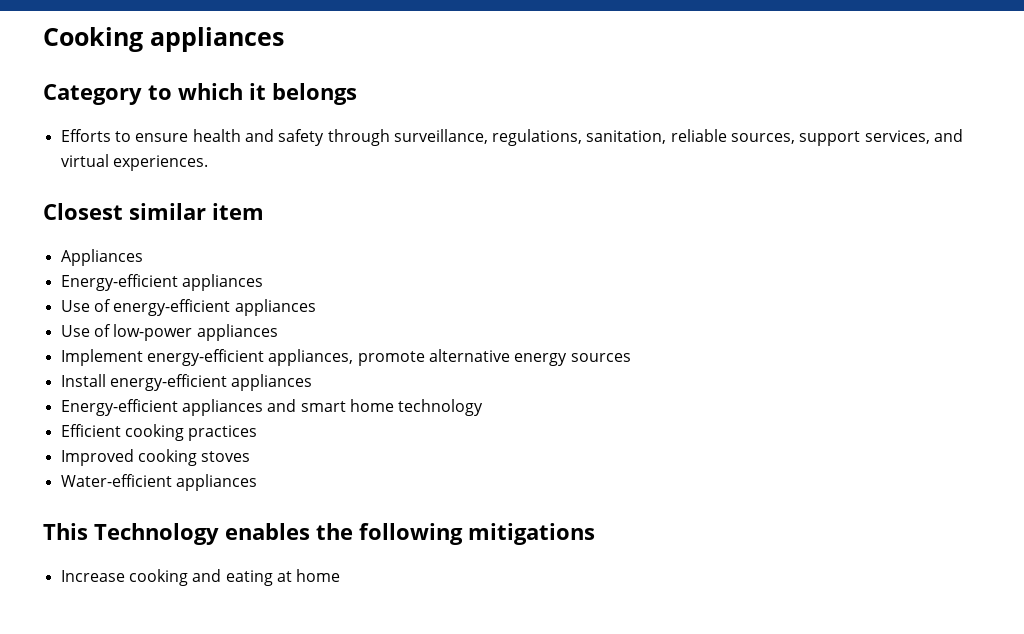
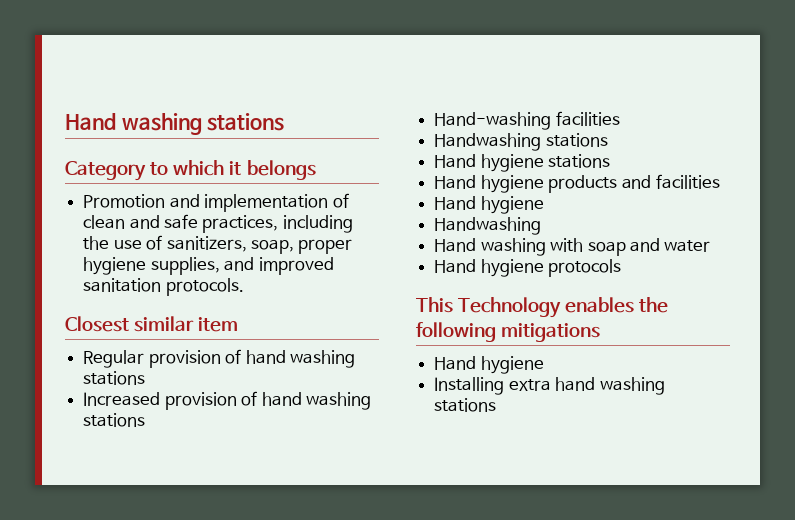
- Cooking appliances
+ Hand washing stations
- Efforts to ensure health and safety through surveillance, regulations, sanitation, reliable sources, support services, and virtual experiences.
+ Promotion and implementation of clean and safe practices, including the use of sanitizers, soap, proper hygiene supplies, and improved sanitation protocols.
  Closest similar item
- Appliances
- Energy-efficient appliances
- Use of energy-efficient appliances
- Use of low-power appliances
- Implement energy-efficient appliances, promote alternative energy sources
- Install energy-efficient appliances
- Energy-efficient appliances and smart home technology
- Efficient cooking practices
- Improved cooking stoves
- Water-efficient appliances
+ Regular provision of hand washing stations
+ Increased provision of hand washing stations
+ Hand-washing facilities
+ Handwashing stations
+ Hand hygiene stations
+ Hand hygiene products and facilities
+ Hand hygiene
+ Handwashing
+ Hand washing with soap and water
+ Hand hygiene protocols
  This Technology enables the following mitigations
- Increase cooking and eating at home
+ Hand hygiene
+ Installing extra hand washing stations

